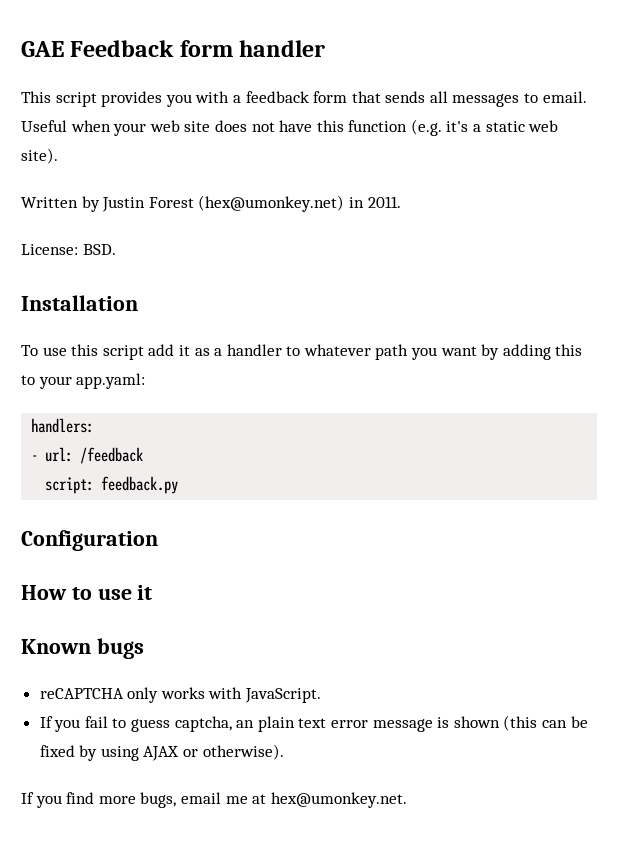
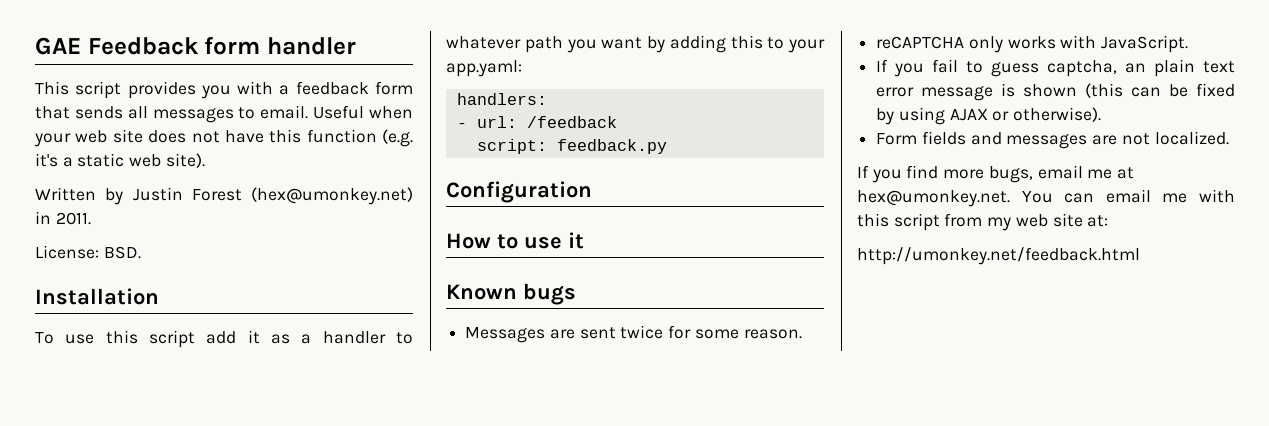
+ Messages are sent twice for some reason.
+ Form fields and messages are not localized.
- If you find more bugs, email me at hex@umonkey.net.
+ If you find more bugs, email me at hex@umonkey.net. You can email me with this script from my web site at:
+ http://umonkey.net/feedback.html

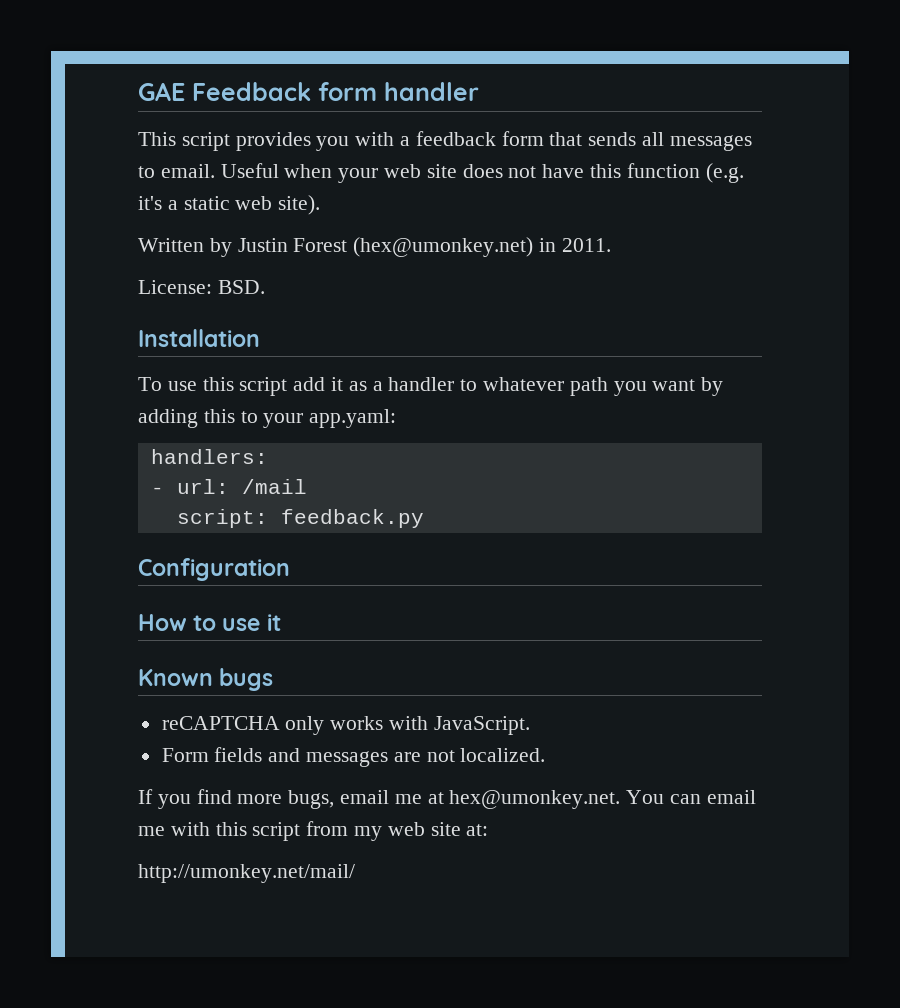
- - url: /feedback
+ - url: /mail
- Messages are sent twice for some reason.
- If you fail to guess captcha, an plain text error message is shown (this can be fixed by using AJAX or otherwise).
- http://umonkey.net/feedback.html
+ http://umonkey.net/mail/

